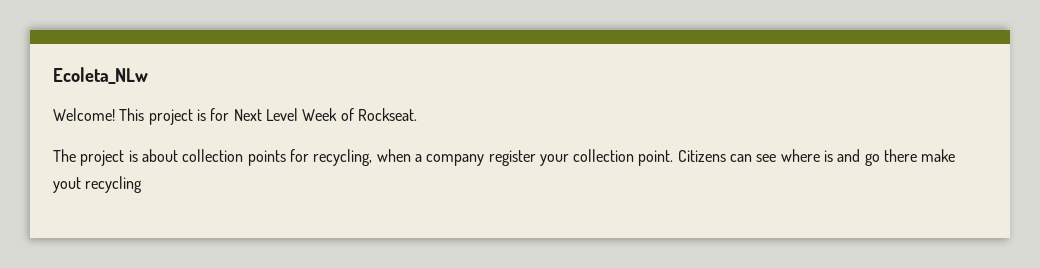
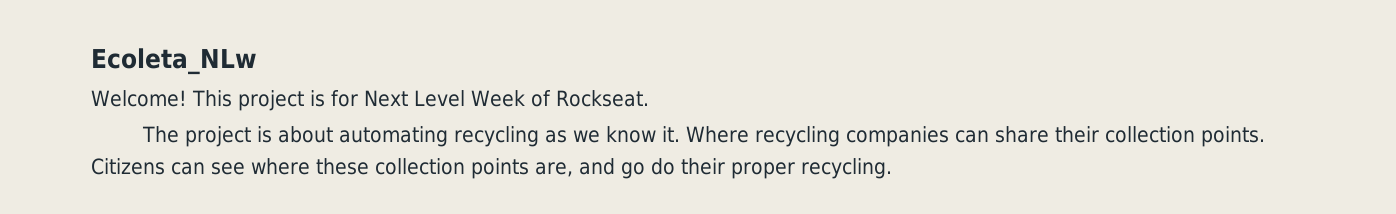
- The project is about collection points for recycling, when a company register your collection point. Citizens can see where is and go there make yout recycling
+ The project is about automating recycling as we know it. Where recycling companies can share their collection points. Citizens can see where these collection points are, and go do their proper recycling.

